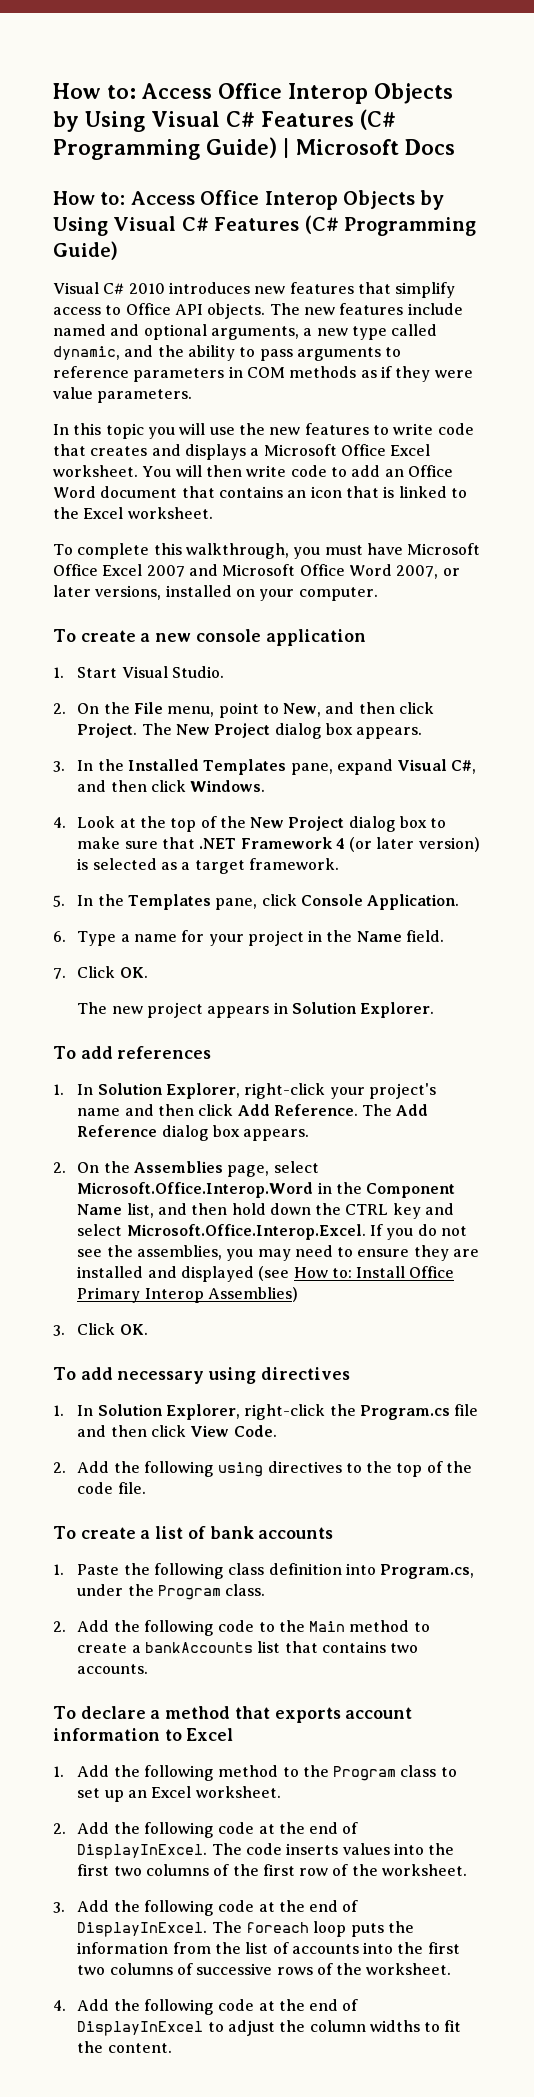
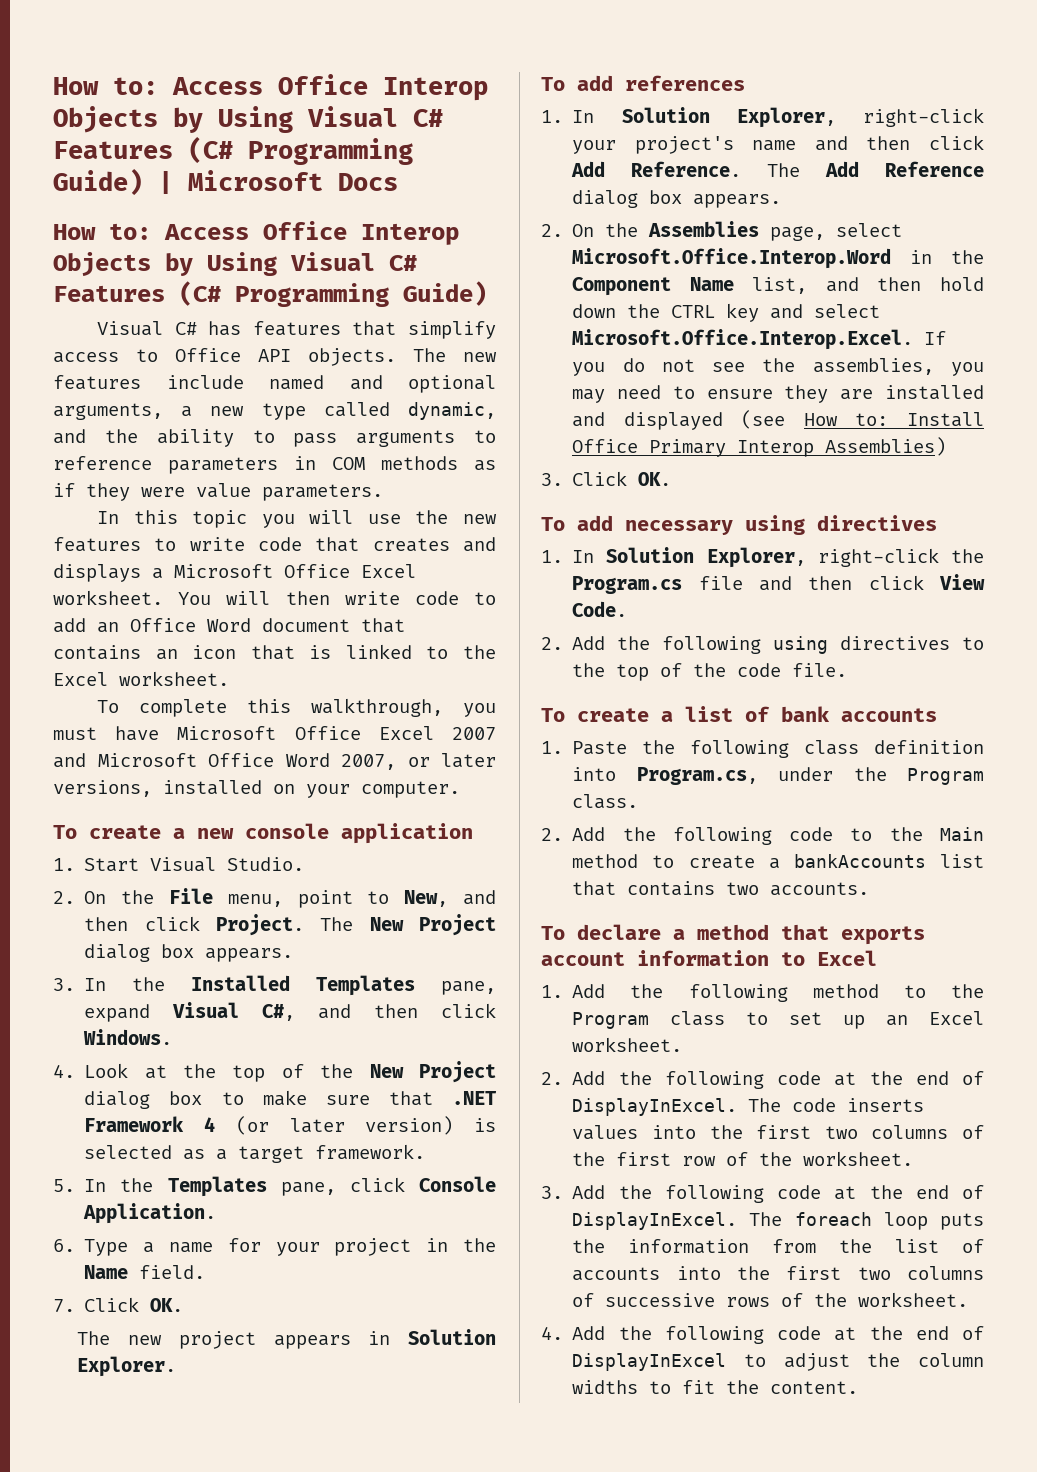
- Visual C# 2010 introduces new features that simplify access to Office API objects.
+ Visual C# has features that simplify access to Office API objects.

